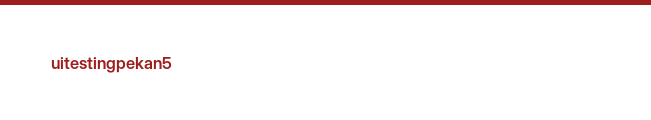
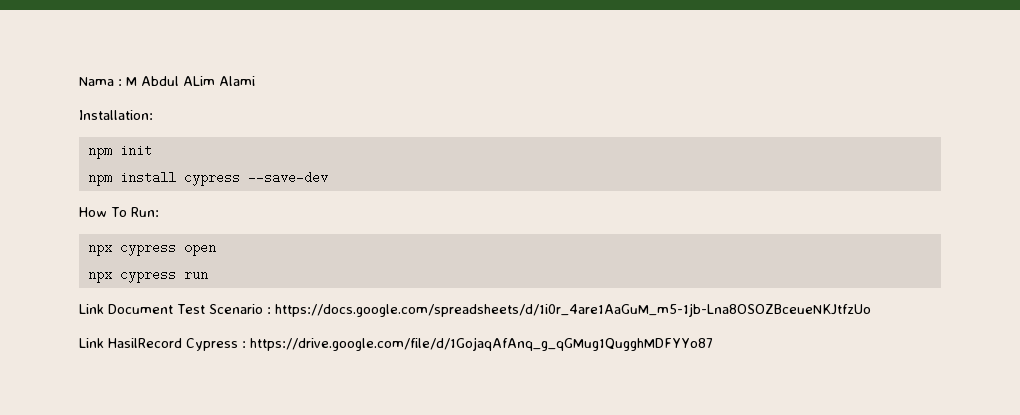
- uitestingpekan5
+ Nama : M Abdul ALim Alami
+ Installation:
+ npm init
+ npm install cypress --save-dev
+ How To Run:
+ npx cypress open
+ npx cypress run
+ Link Document Test Scenario : https://docs.google.com/spreadsheets/d/1i0r_4are1AaGuM_m5-1jb-Lna8OSOZBceueNKJtfzUo
+ Link HasilRecord Cypress : https://drive.google.com/file/d/1GojaqAfAnq_g_qGMug1QugghMDFYYo87

